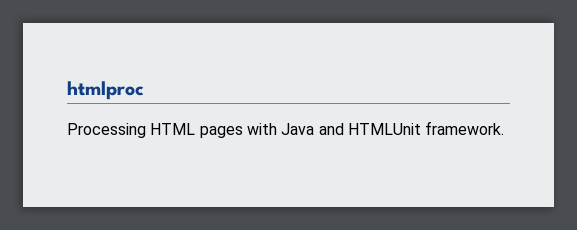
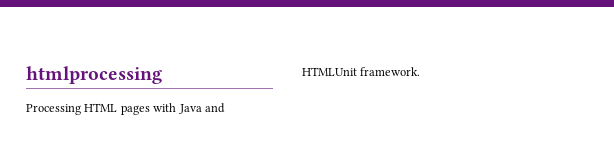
- htmlproc
+ htmlprocessing

